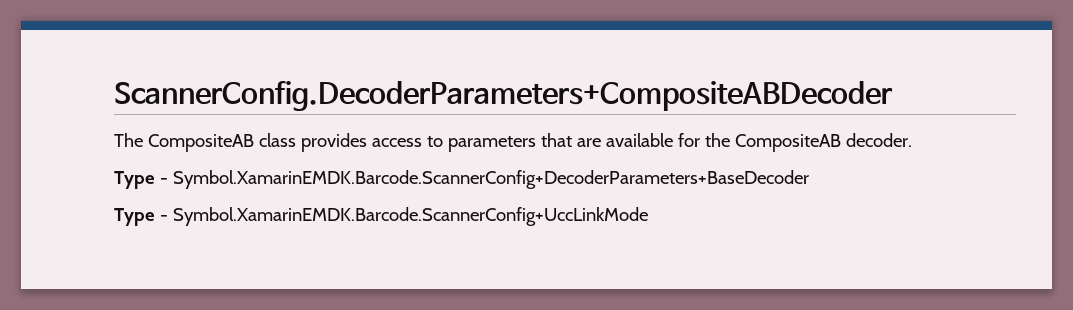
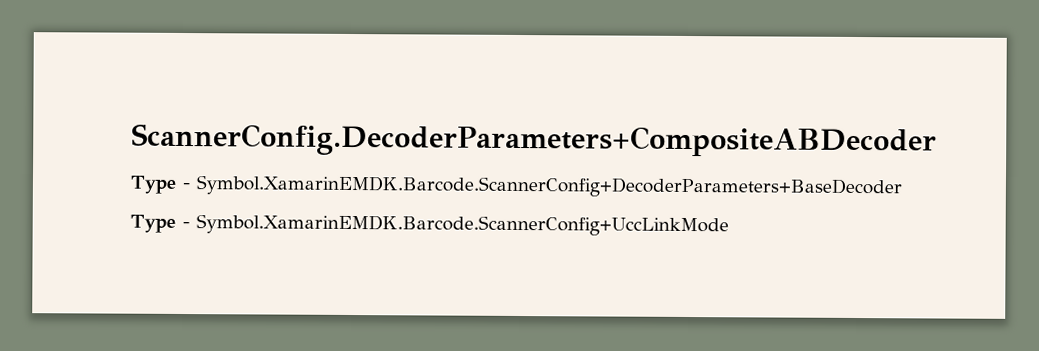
- The CompositeAB class provides access to parameters that are available for the CompositeAB decoder.

